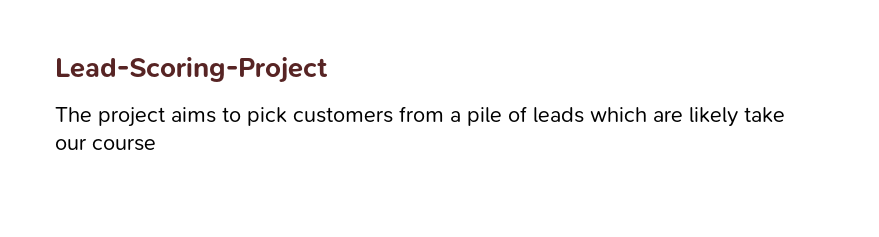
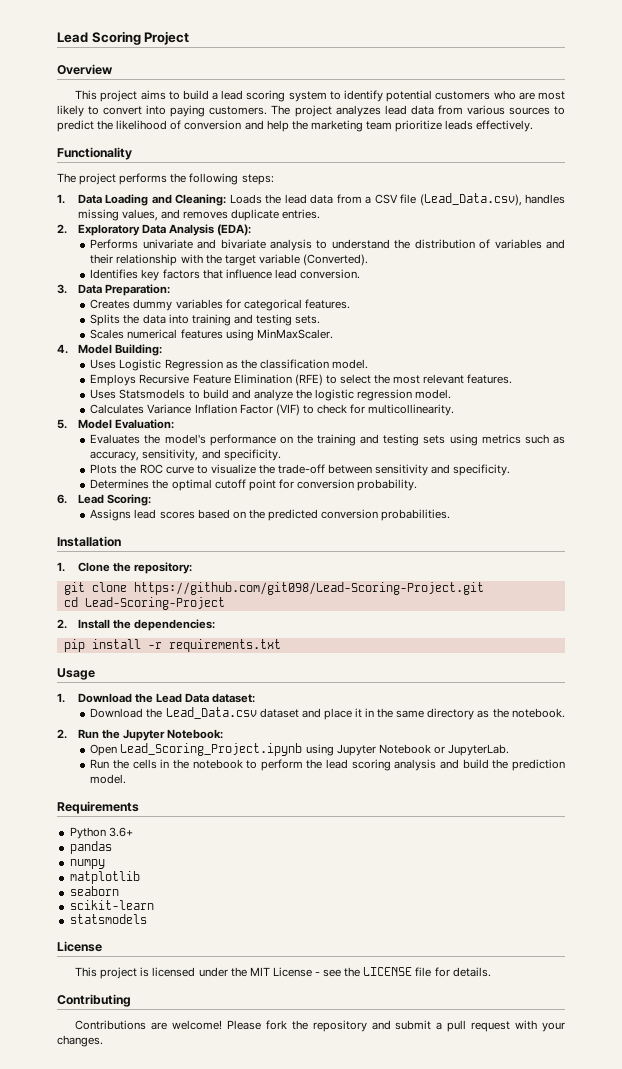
- Lead-Scoring-Project
- The project aims to pick customers from a pile of leads which are likely take our course
+ Lead Scoring Project
+ Overview
+ This project aims to build a lead scoring system to identify potential customers who are most likely to convert into paying customers. The project analyzes lead data from various sources to predict the likelihood of conversion and help the marketing team prioritize leads effectively.
+ Functionality
+ The project performs the following steps:
+ 1. Data Loading and Cleaning: Loads the lead data from a CSV file (Lead_Data.csv), handles missing values, and removes duplicate entries.
+ 2. Exploratory Data Analysis (EDA):
+ Performs univariate and bivariate analysis to understand the distribution of variables and their relationship with the target variable (Converted).
+ Identifies key factors that influence lead conversion.
+ 3. Data Preparation:
+ Creates dummy variables for categorical features.
+ Splits the data into training and testing sets.
+ Scales numerical features using MinMaxScaler.
+ 4. Model Building:
+ Uses Logistic Regression as the classification model.
+ Employs Recursive Feature Elimination (RFE) to select the most relevant features.
+ Uses Statsmodels to build and analyze the logistic regression model.
+ Calculates Variance Inflation Factor (VIF) to check for multicollinearity.
+ 5. Model Evaluation:
+ Evaluates the model's performance on the training and testing sets using metrics such as accuracy, sensitivity, and specificity.
+ Plots the ROC curve to visualize the trade-off between sensitivity and specificity.
+ Determines the optimal cutoff point for conversion probability.
+ 6. Lead Scoring:
+ Assigns lead scores based on the predicted conversion probabilities.
+ Installation
+ 1. Clone the repository:
+ git clone https://github.com/git098/Lead-Scoring-Project.git
+ cd Lead-Scoring-Project
+ 2. Install the dependencies:
+ pip install -r requirements.txt
+ Usage
+ 1. Download the Lead Data dataset:
+ Download the Lead_Data.csv dataset and place it in the same directory as the notebook.
+ 2. Run the Jupyter Notebook:
+ Open Lead_Scoring_Project.ipynb using Jupyter Notebook or JupyterLab.
+ Run the cells in the notebook to perform the lead scoring analysis and build the prediction model.
+ Requirements
+ Python 3.6+
+ pandas
+ numpy
+ matplotlib
+ seaborn
+ scikit-learn
+ statsmodels
+ License
+ This project is licensed under the MIT License - see the LICENSE file for details.
+ Contributing
+ Contributions are welcome! Please fork the repository and submit a pull request with your changes.

